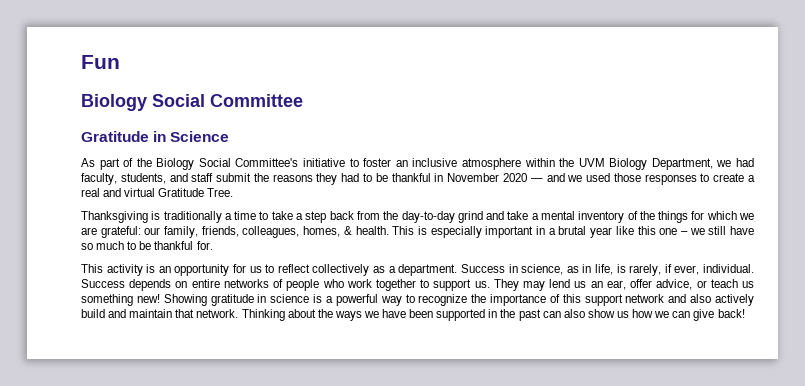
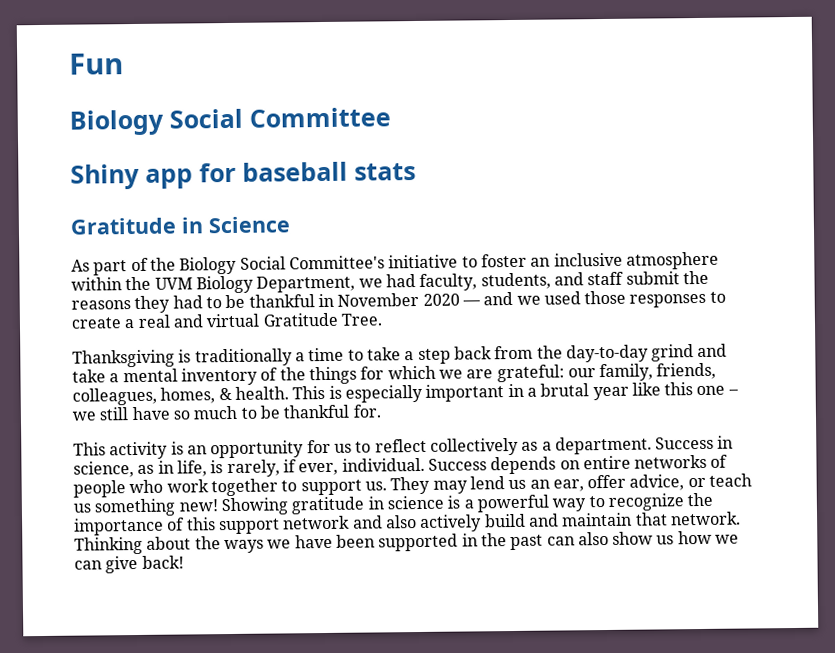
+ Shiny app for baseball stats

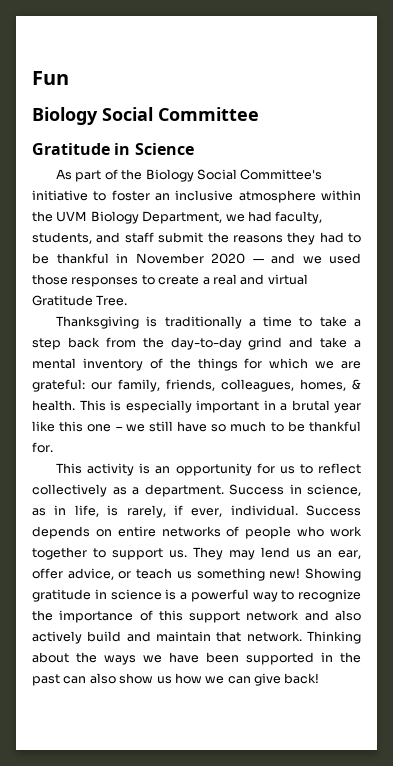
- Shiny app for baseball stats

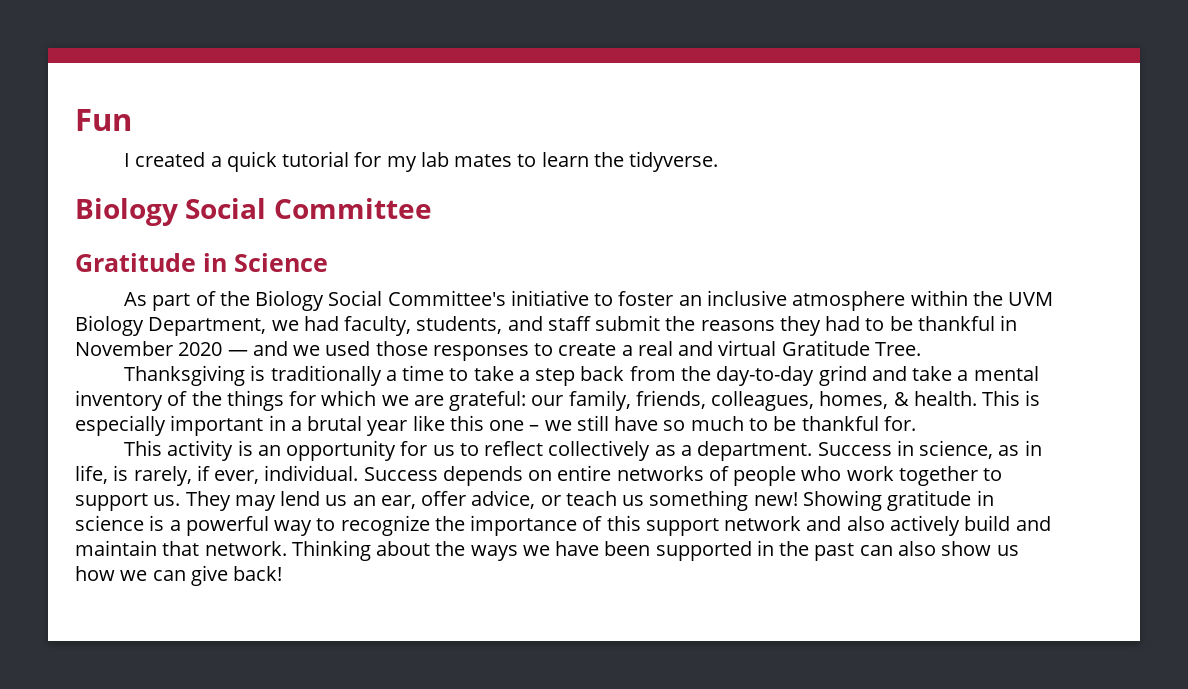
+ I created a quick tutorial for my lab mates to learn the tidyverse.

